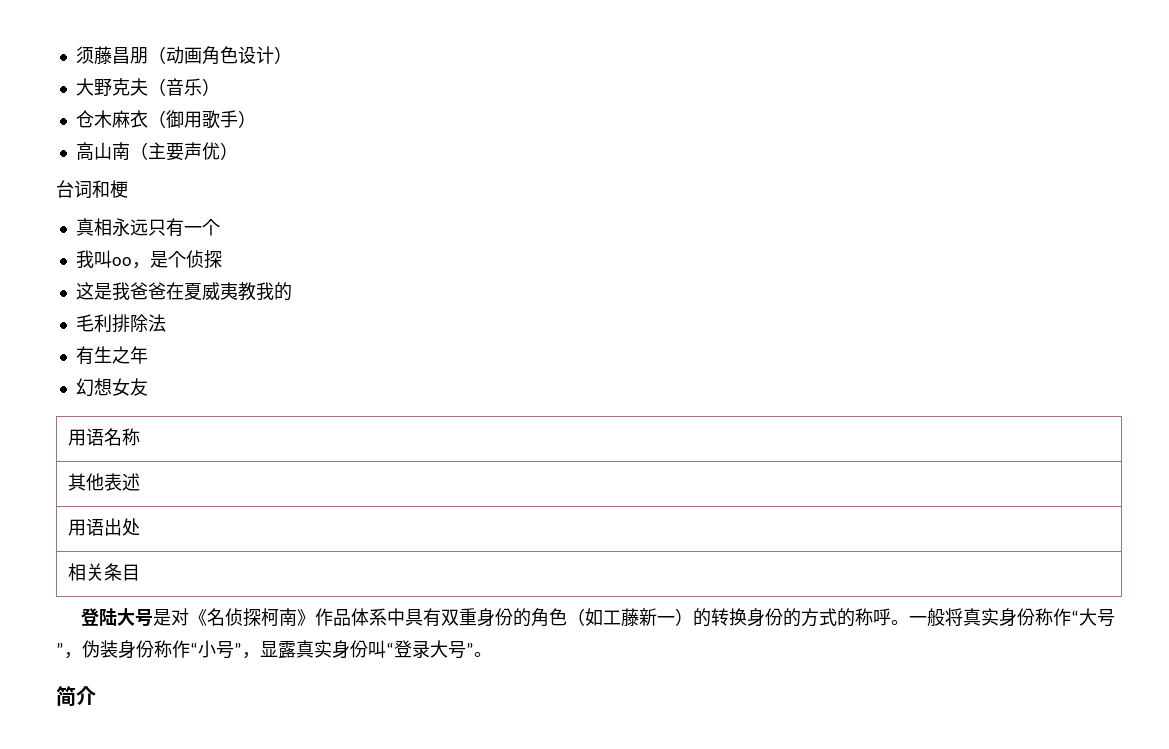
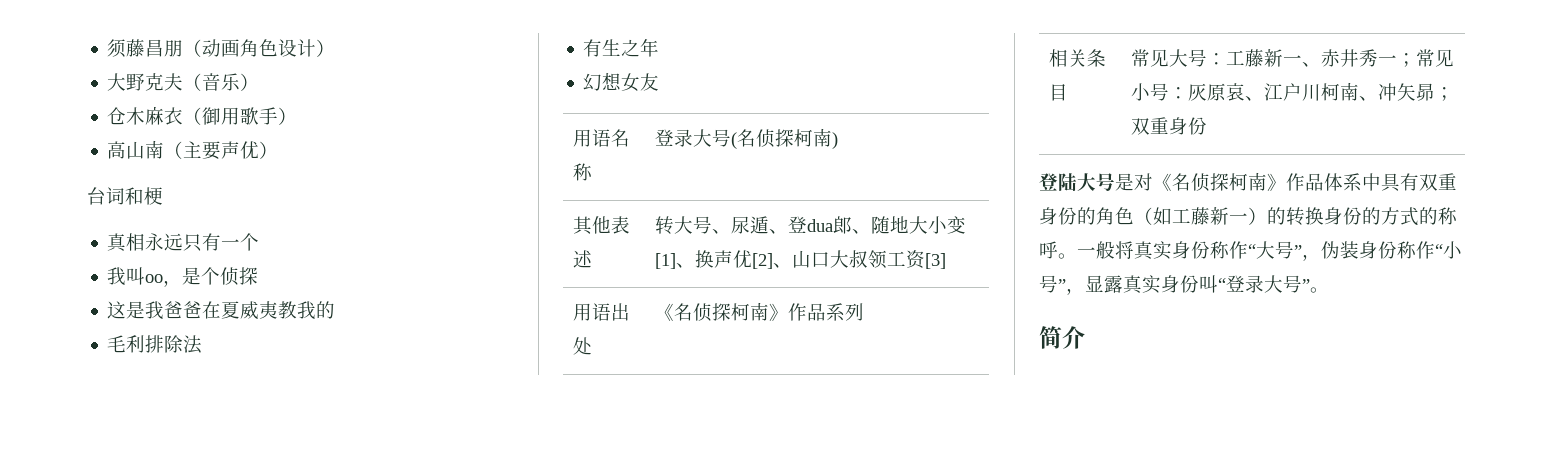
- 用语名称
- 其他表述
- 用语出处
- 相关条目
+ 用语名称 | 登录大号(名侦探柯南)
+ 其他表述 | 转大号、尿遁、登dua郎、随地大小变[1]、换声优[2]、山口大叔领工资[3]
+ 用语出处 | 《名侦探柯南》作品系列
+ 相关条目 | 常见大号：工藤新一、赤井秀一；常见小号：灰原哀、江户川柯南、冲矢昴；双重身份

